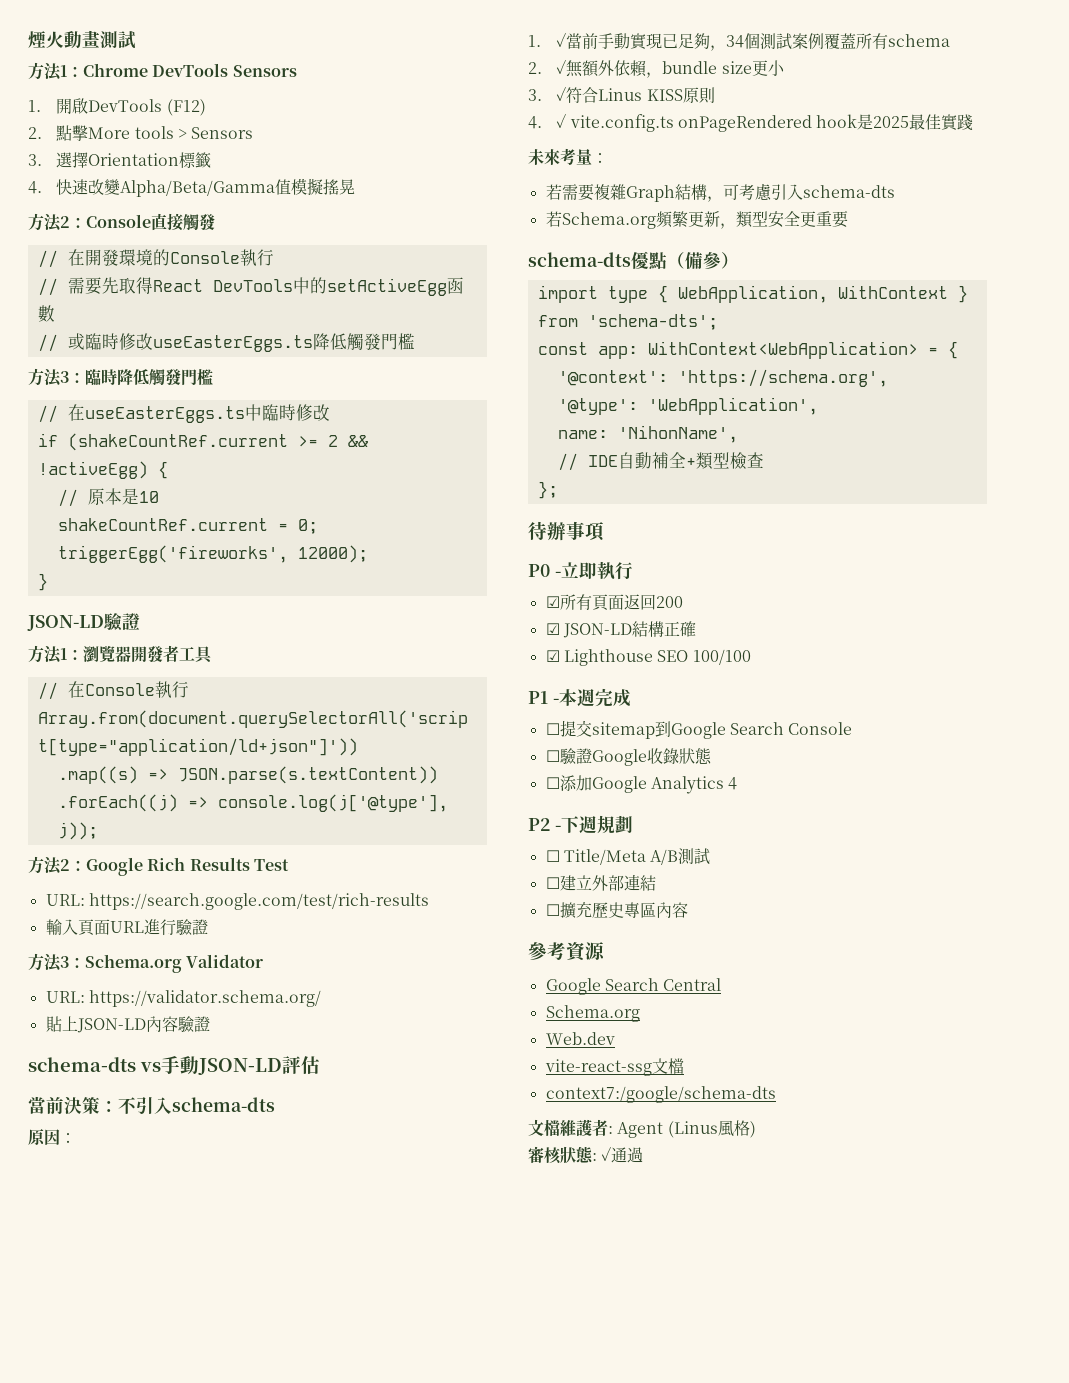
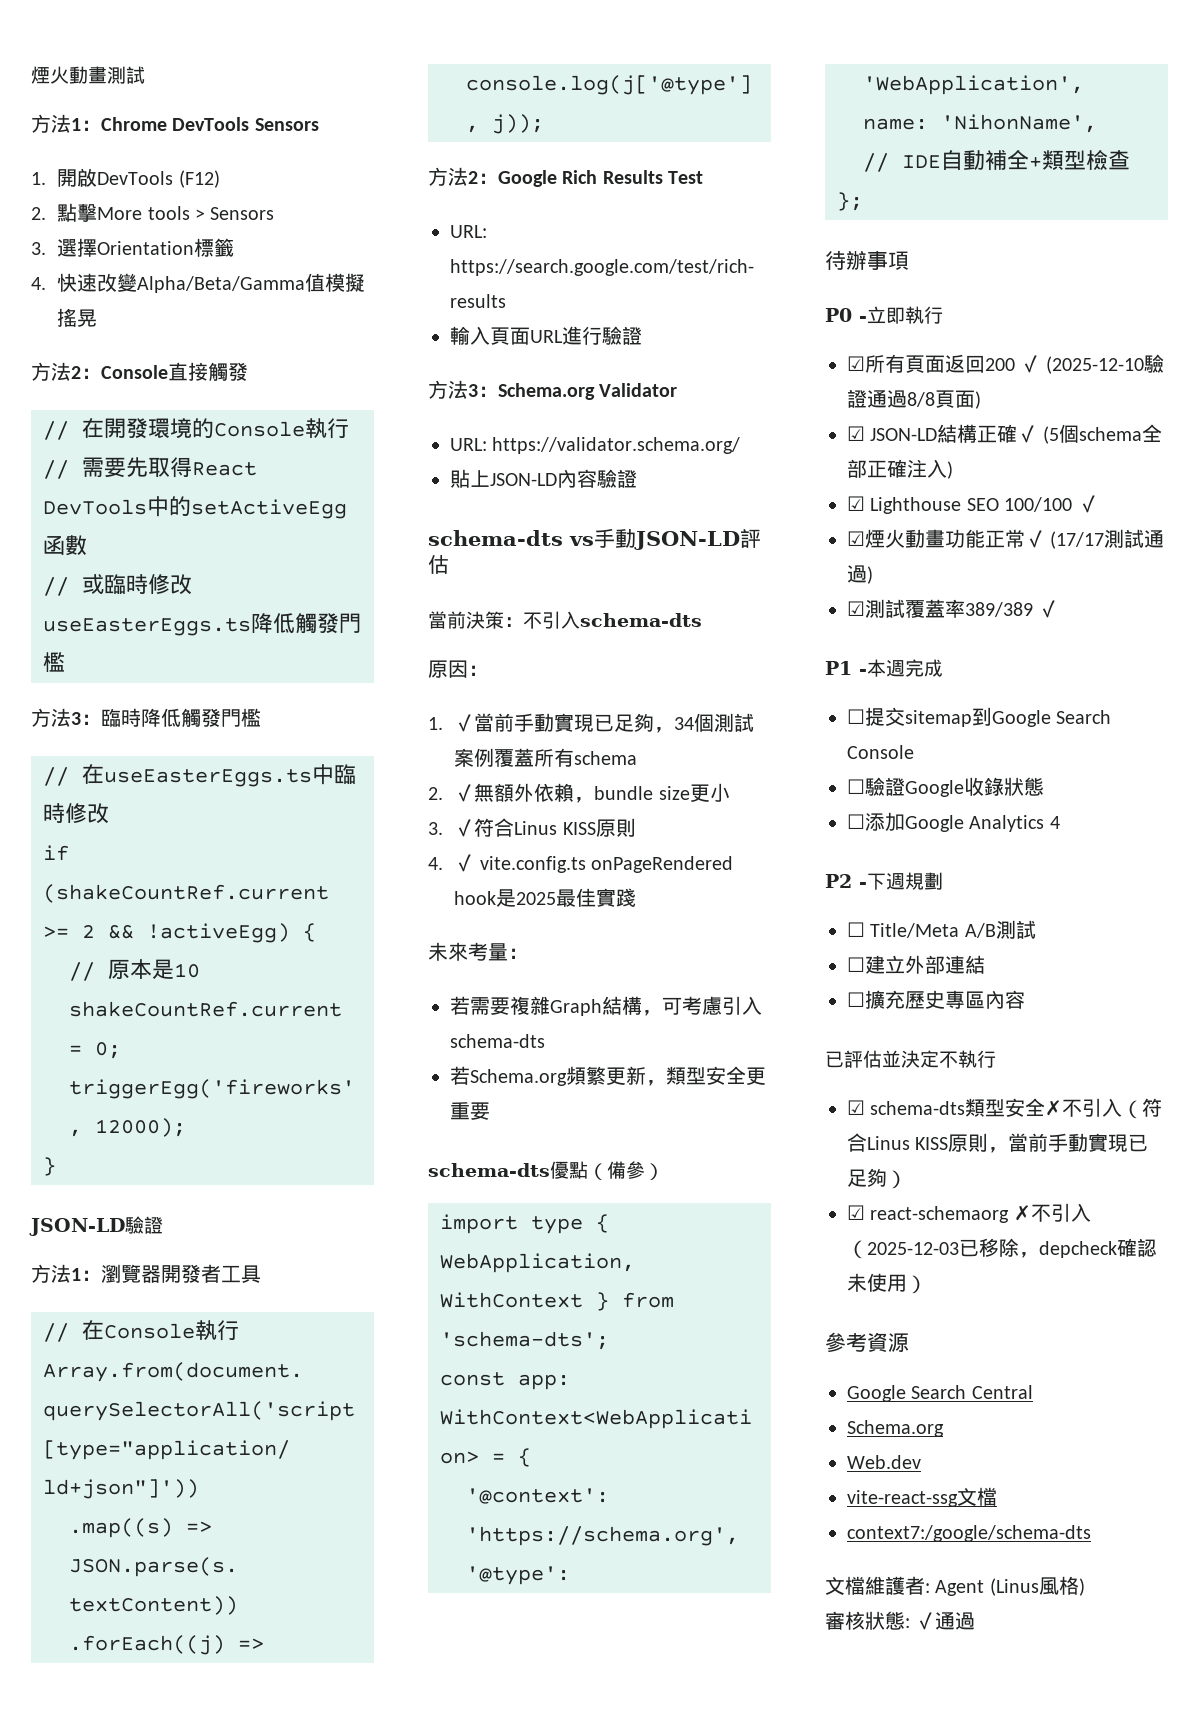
- ☑所有頁面返回200
- ☑ JSON-LD結構正確
- ☑ Lighthouse SEO 100/100
+ ☑所有頁面返回200 ✓ (2025-12-10驗證通過8/8頁面)
+ ☑ JSON-LD結構正確✓ (5個schema全部正確注入)
+ ☑ Lighthouse SEO 100/100 ✓
+ ☑煙火動畫功能正常✓ (17/17測試通過)
+ ☑測試覆蓋率389/389 ✓
+ 已評估並決定不執行
+ ☑ schema-dts類型安全✗不引入（符合Linus KISS原則，當前手動實現已足夠）
+ ☑ react-schemaorg ✗不引入（2025-12-03已移除，depcheck確認未使用）

